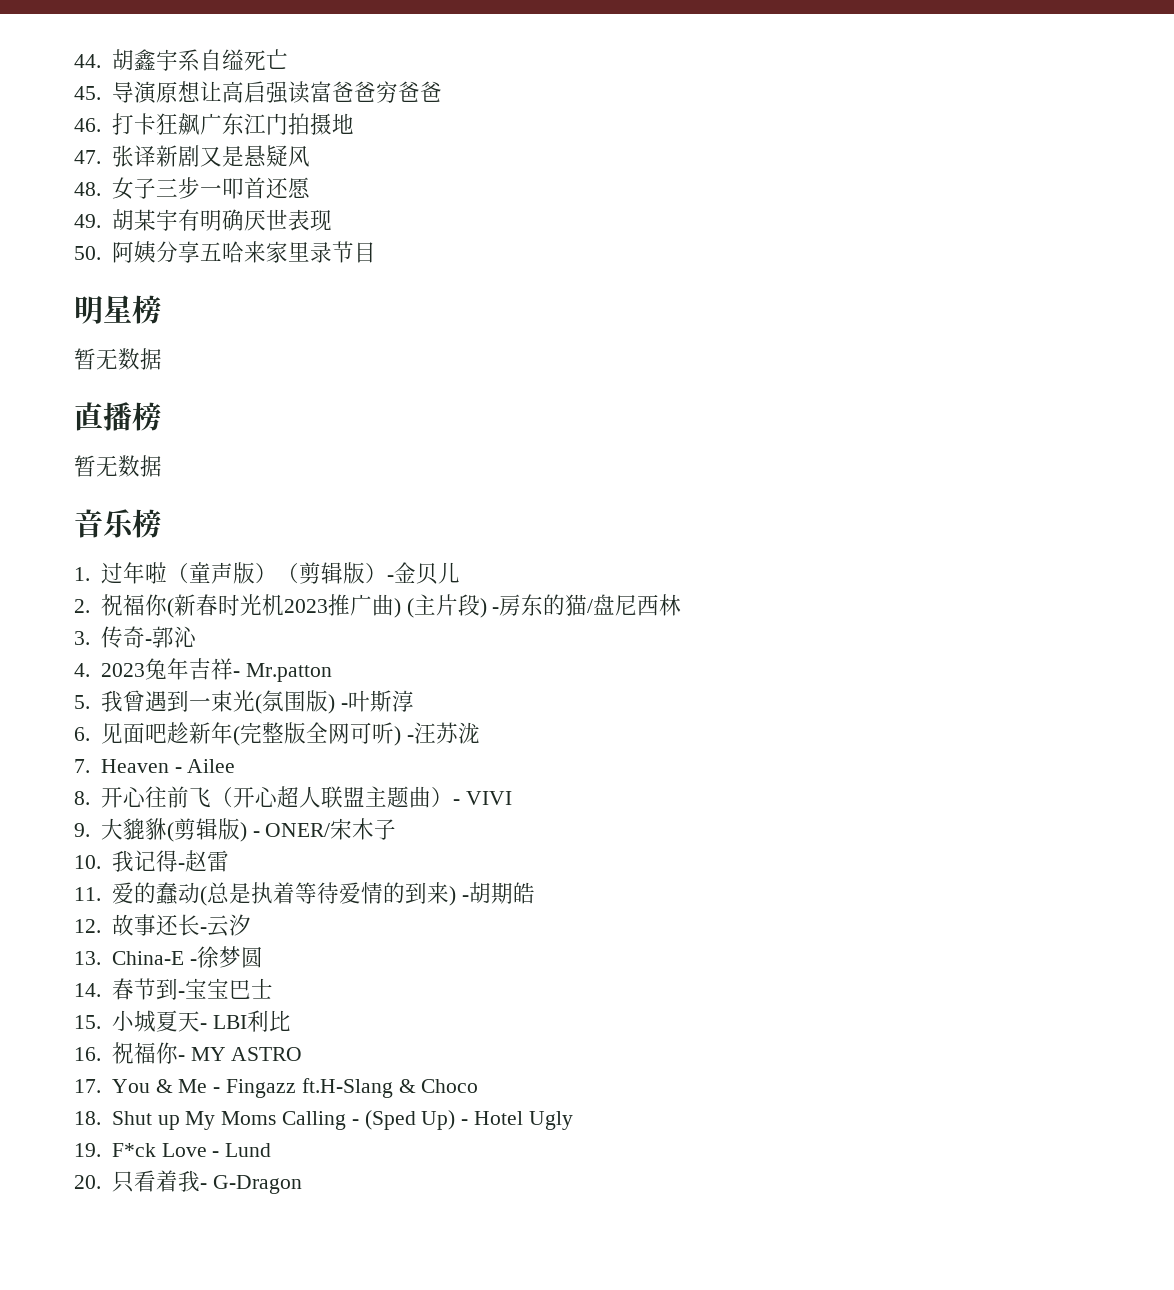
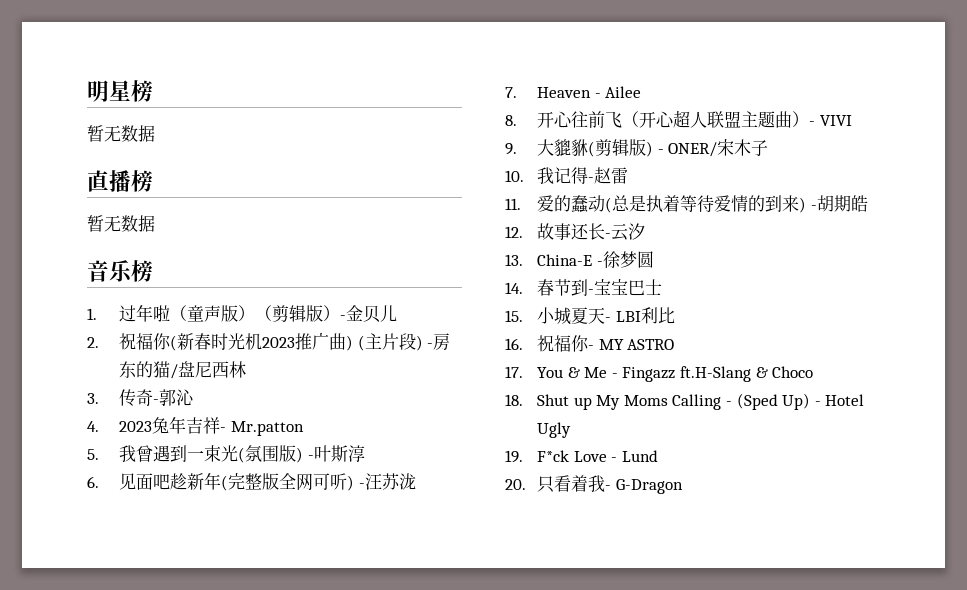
- 44.胡鑫宇系自缢死亡
- 45.导演原想让高启强读富爸爸穷爸爸
- 46.打卡狂飙广东江门拍摄地
- 47.张译新剧又是悬疑风
- 48.女子三步一叩首还愿
- 49.胡某宇有明确厌世表现
- 50.阿姨分享五哈来家里录节目

